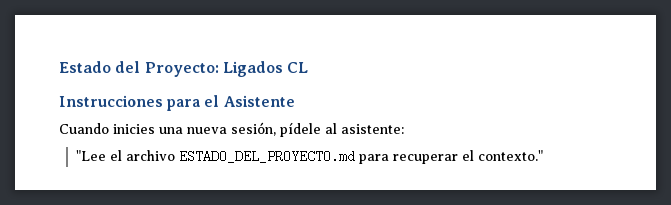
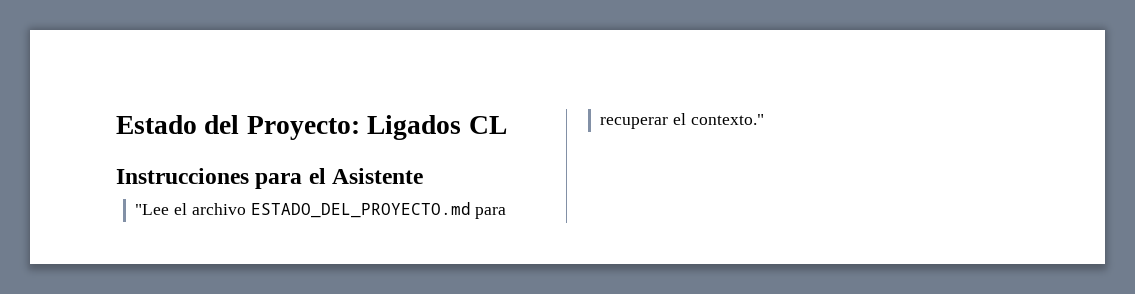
- Cuando inicies una nueva sesión, pídele al asistente:

